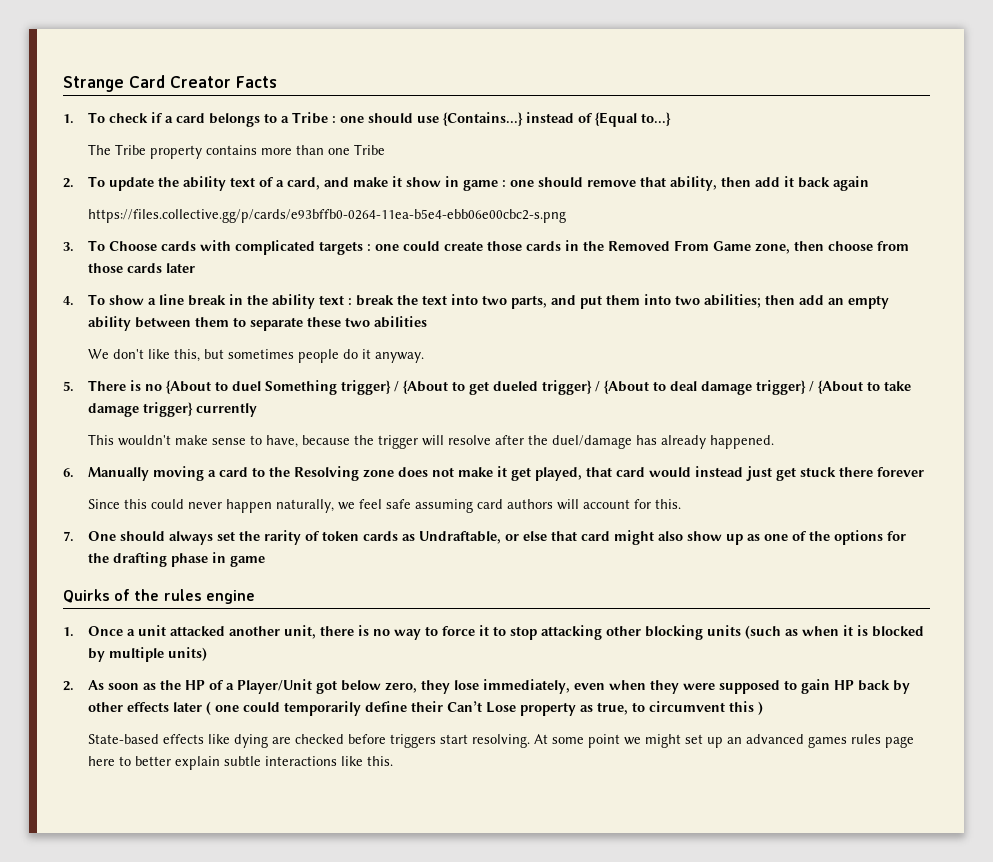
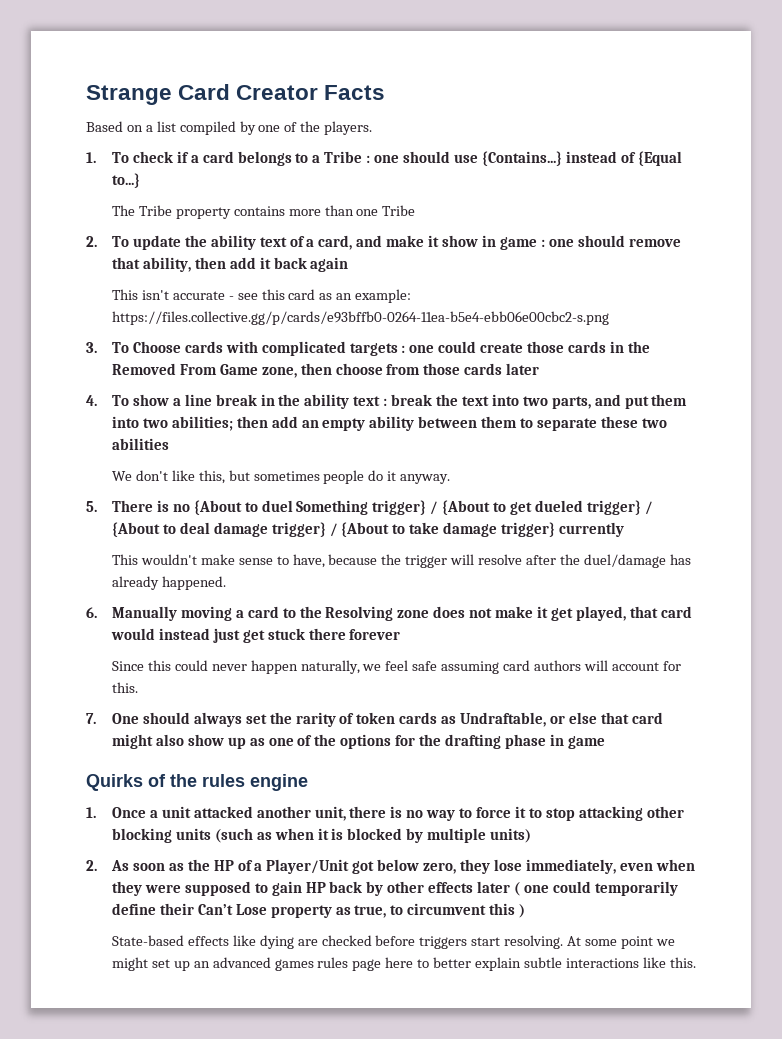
+ Based on a list compiled by one of the players.
- https://files.collective.gg/p/cards/e93bffb0-0264-11ea-b5e4-ebb06e00cbc2-s.png
+ This isn't accurate - see this card as an example: https://files.collective.gg/p/cards/e93bffb0-0264-11ea-b5e4-ebb06e00cbc2-s.png

